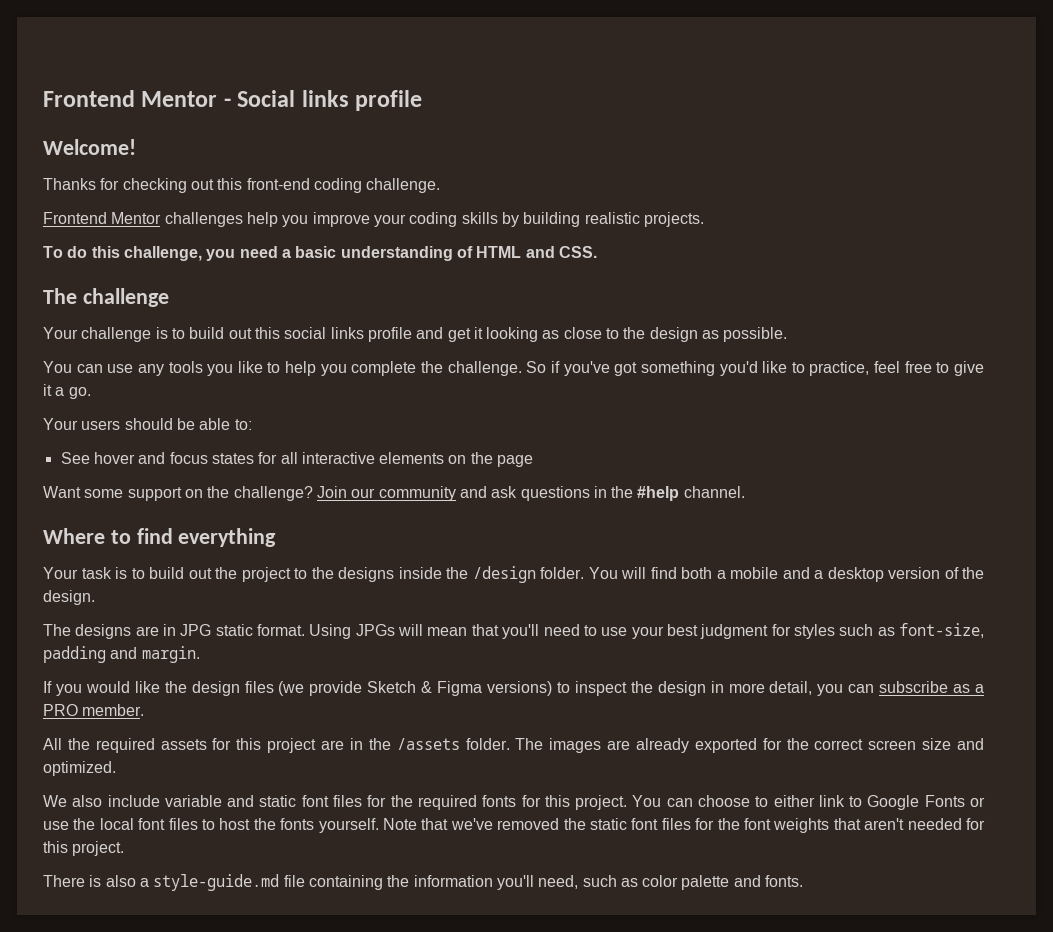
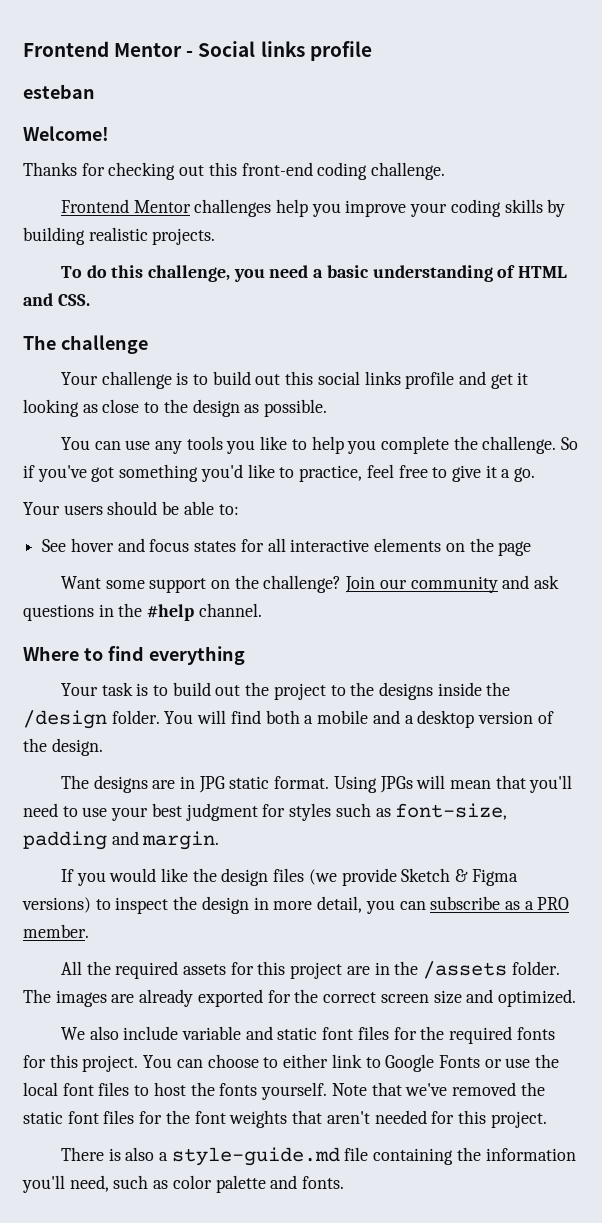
+ esteban

